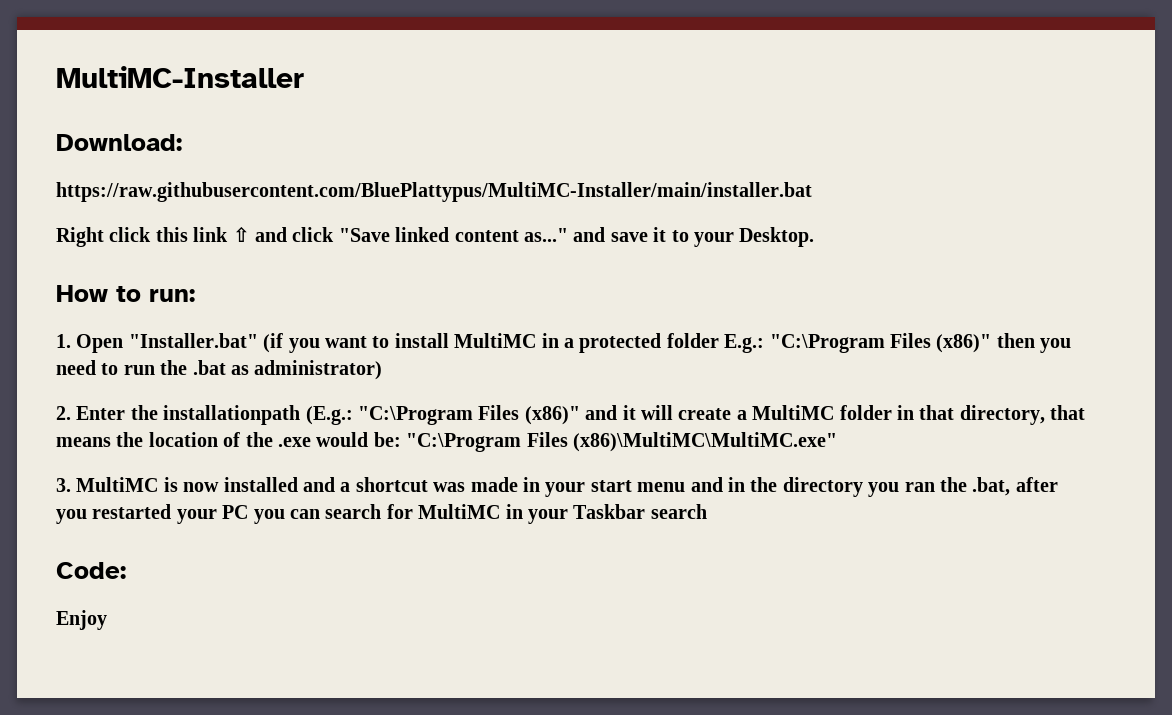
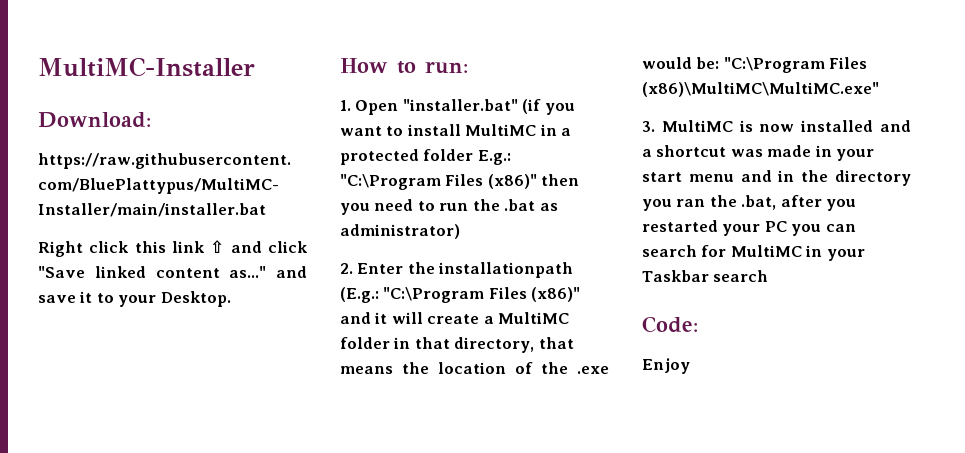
- 1. Open "Installer.bat" (if you want to install MultiMC in a protected folder E.g.: "C:\Program Files (x86)" then you need to run the .bat as administrator)
+ 1. Open "installer.bat" (if you want to install MultiMC in a protected folder E.g.: "C:\Program Files (x86)" then you need to run the .bat as administrator)

